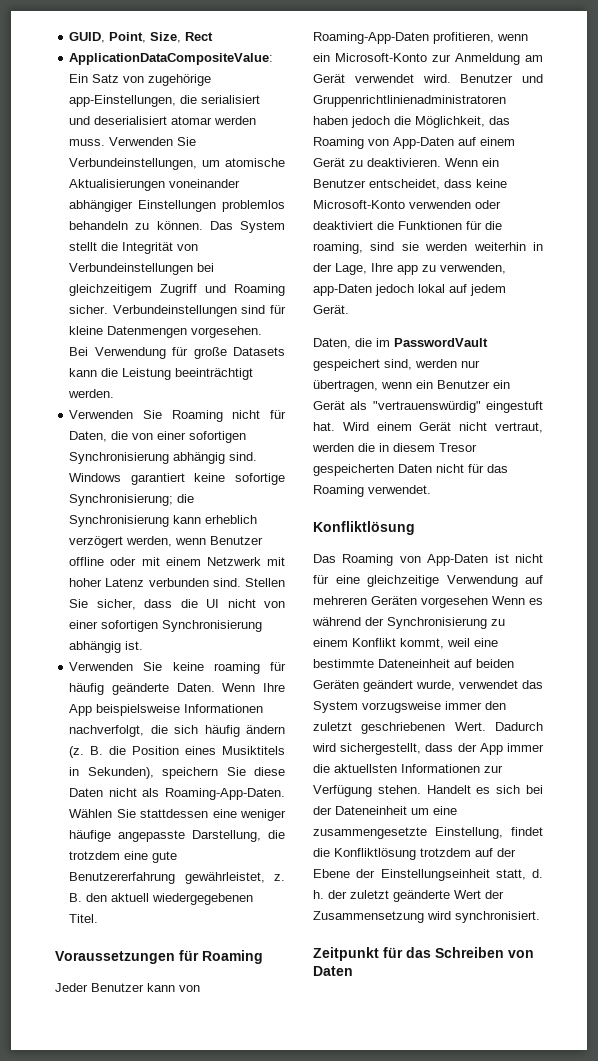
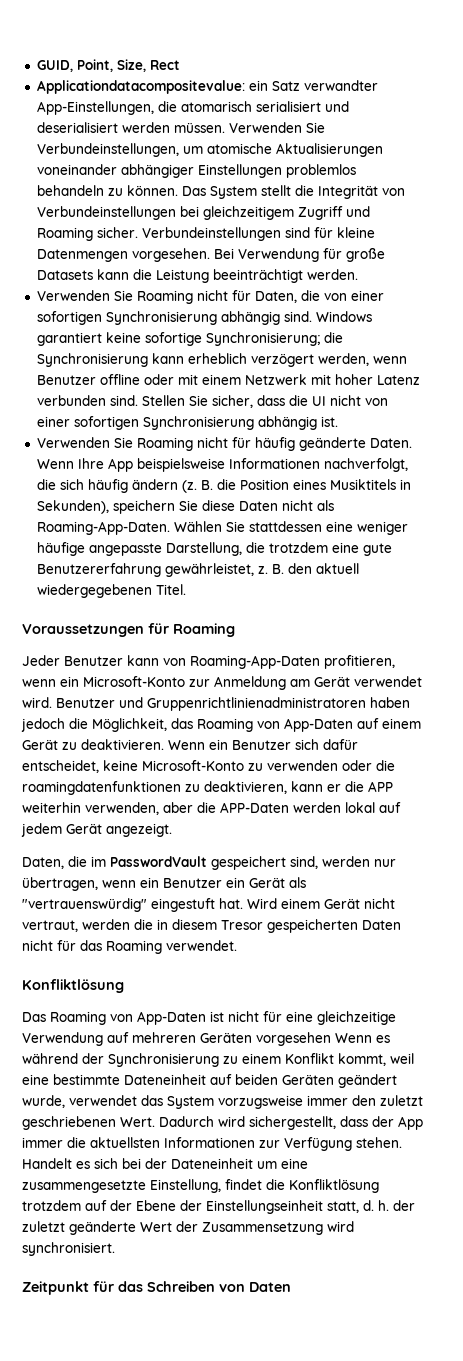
- ApplicationDataCompositeValue: Ein Satz von zugehörige app-Einstellungen, die serialisiert und deserialisiert atomar werden muss.
+ Applicationdatacompositevalue: ein Satz verwandter App-Einstellungen, die atomarisch serialisiert und deserialisiert werden müssen.
- Verwenden Sie keine roaming für häufig geänderte Daten.
+ Verwenden Sie Roaming nicht für häufig geänderte Daten.
- Wenn ein Benutzer entscheidet, dass keine Microsoft-Konto verwenden oder deaktiviert die Funktionen für die roaming, sind sie werden weiterhin in der Lage, Ihre app zu verwenden, app-Daten jedoch lokal auf jedem Gerät.
+ Wenn ein Benutzer sich dafür entscheidet, keine Microsoft-Konto zu verwenden oder die roamingdatenfunktionen zu deaktivieren, kann er die APP weiterhin verwenden, aber die APP-Daten werden lokal auf jedem Gerät angezeigt.

